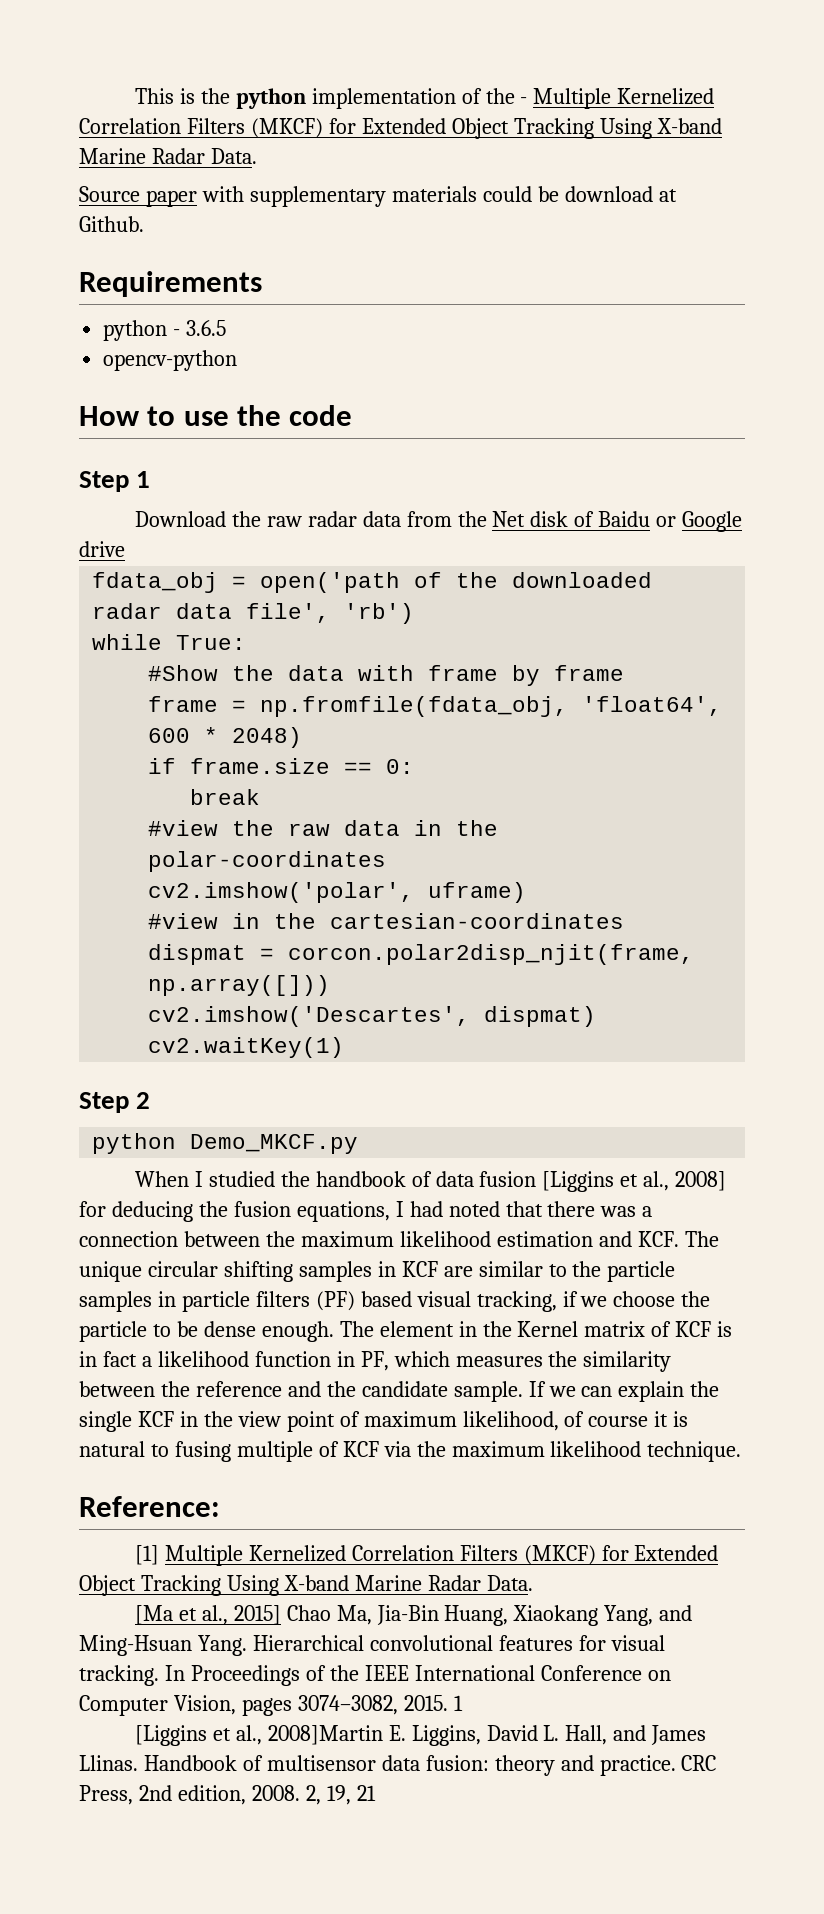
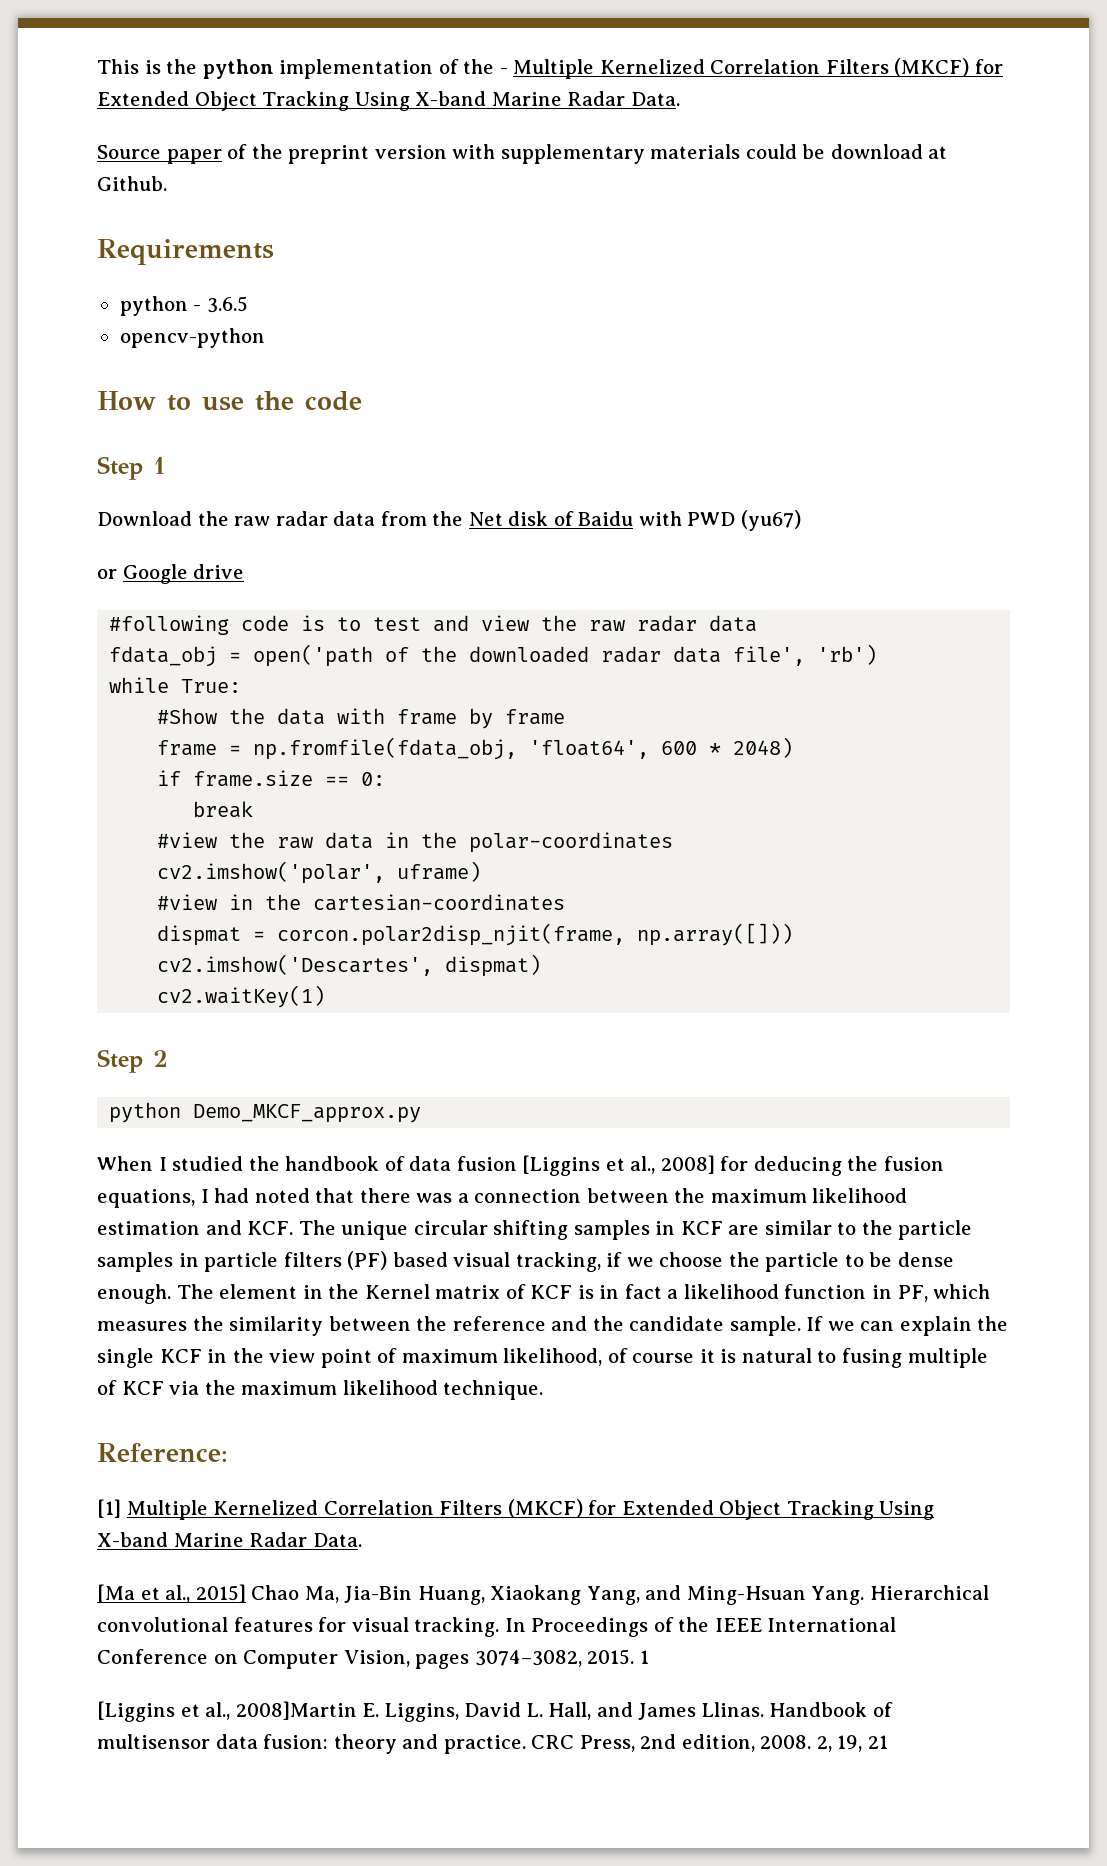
- Source paper with supplementary materials could be download at Github.
+ Source paper of the preprint version with supplementary materials could be download at Github.
- Download the raw radar data from the Net disk of Baidu or Google drive
+ Download the raw radar data from the Net disk of Baidu with PWD (yu67)
+ or Google drive
+ #following code is to test and view the raw radar data
- python Demo_MKCF.py
+ python Demo_MKCF_approx.py

